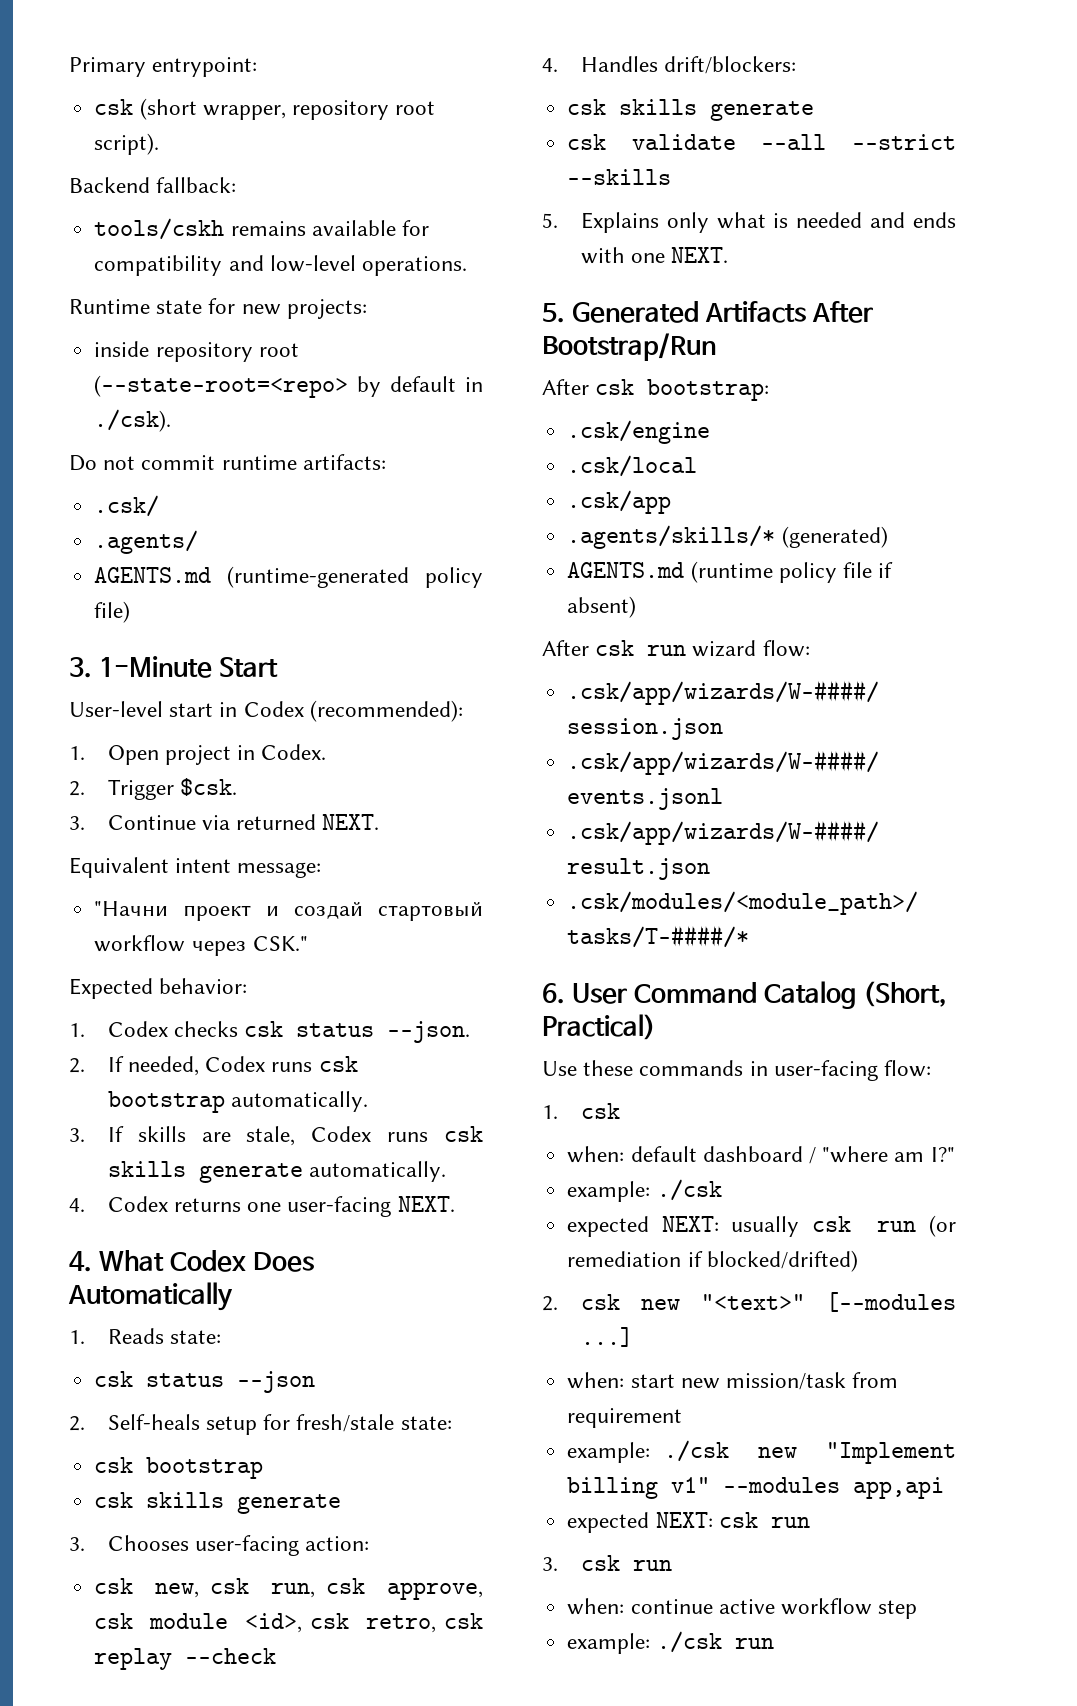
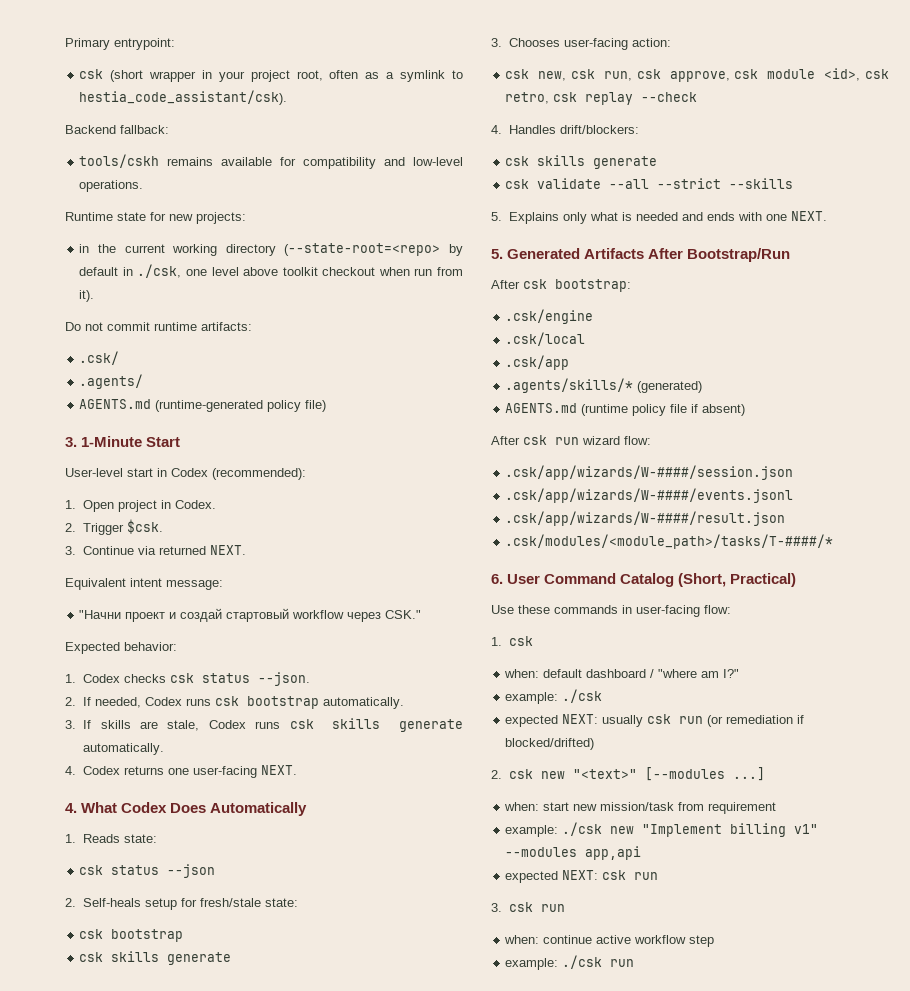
- csk (short wrapper, repository root script).
+ csk (short wrapper in your project root, often as a symlink to hestia_code_assistant/csk).
- inside repository root (--state-root=<repo> by default in ./csk).
+ in the current working directory (--state-root=<repo> by default in ./csk, one level above toolkit checkout when run from it).

